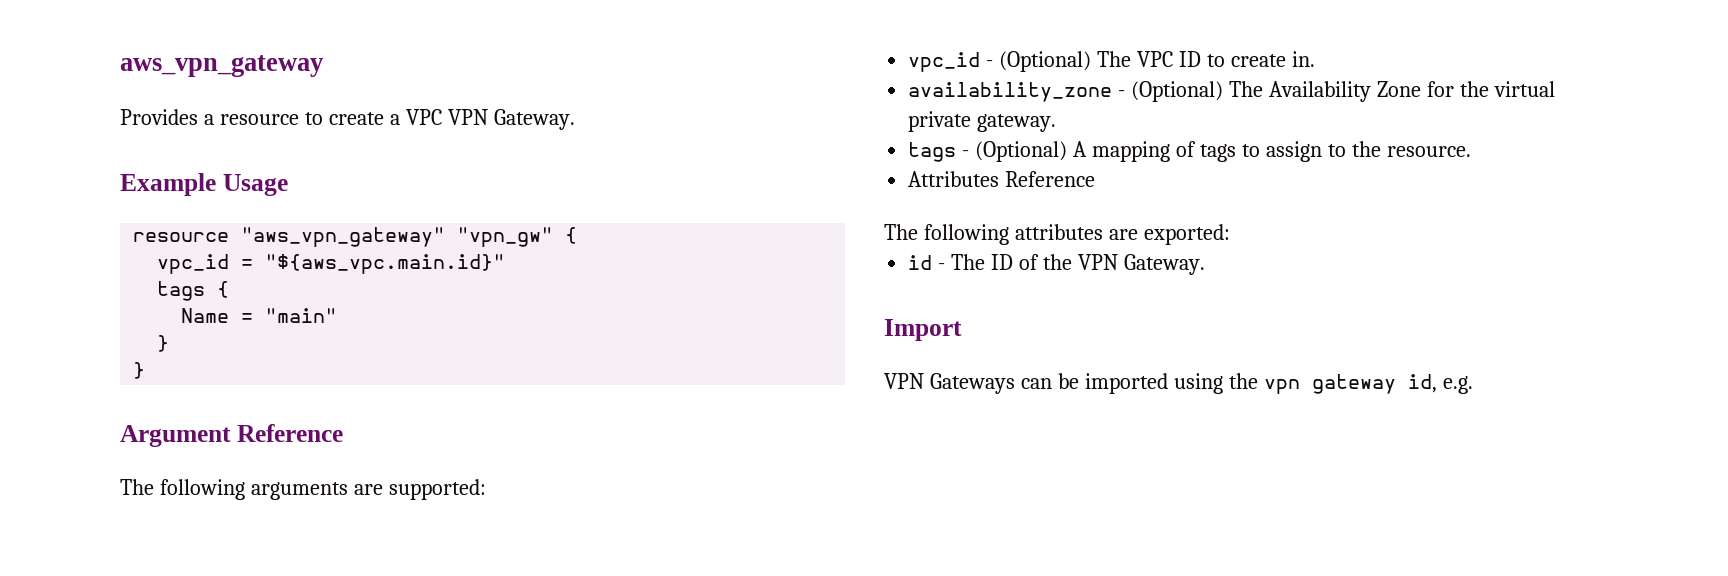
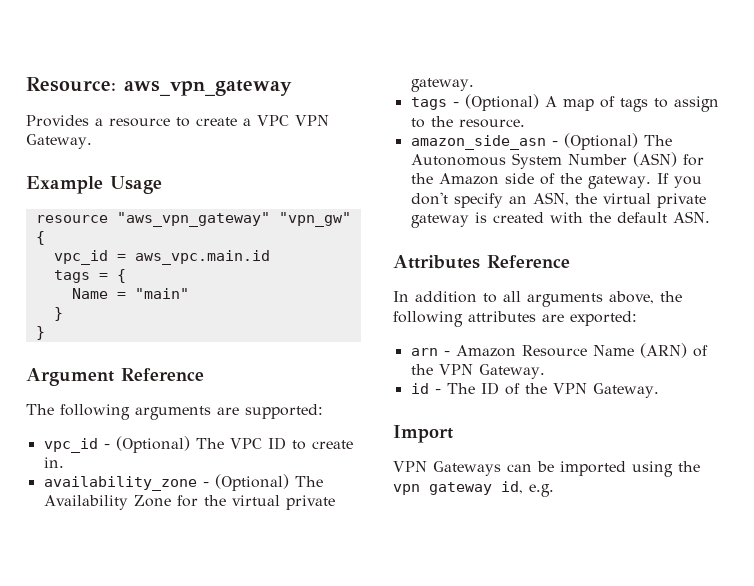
- aws_vpn_gateway
+ Resource: aws_vpn_gateway
- vpc_id = "${aws_vpc.main.id}"
- tags {
+ vpc_id = aws_vpc.main.id
+ tags = {
- tags - (Optional) A mapping of tags to assign to the resource.
+ tags - (Optional) A map of tags to assign to the resource.
+ amazon_side_asn - (Optional) The Autonomous System Number (ASN) for the Amazon side of the gateway. If you don't specify an ASN, the virtual private gateway is created with the default ASN.
  Attributes Reference
- The following attributes are exported:
+ In addition to all arguments above, the following attributes are exported:
+ arn - Amazon Resource Name (ARN) of the VPN Gateway.

